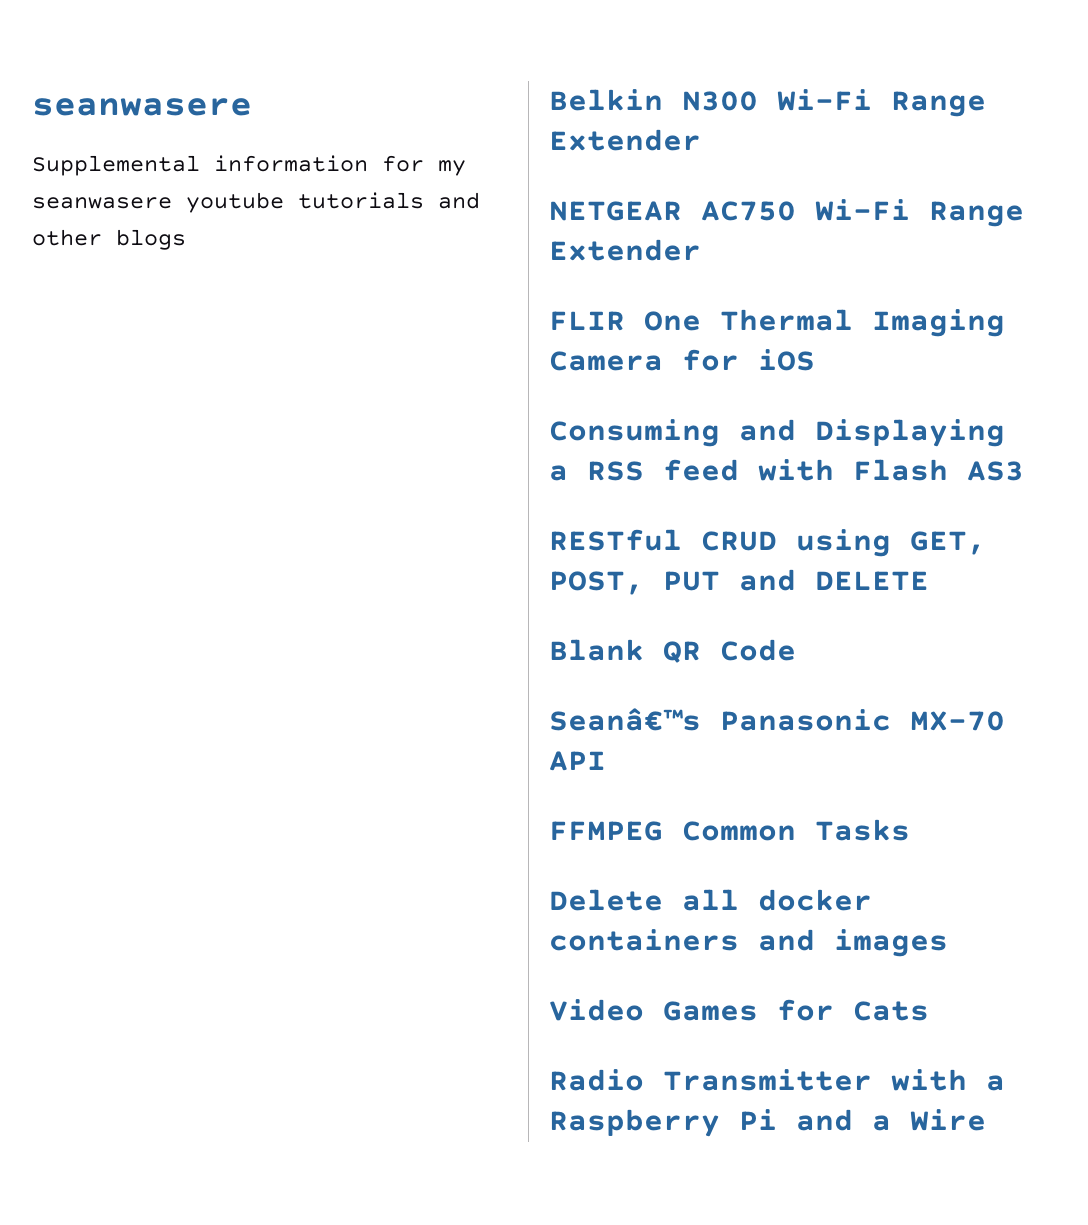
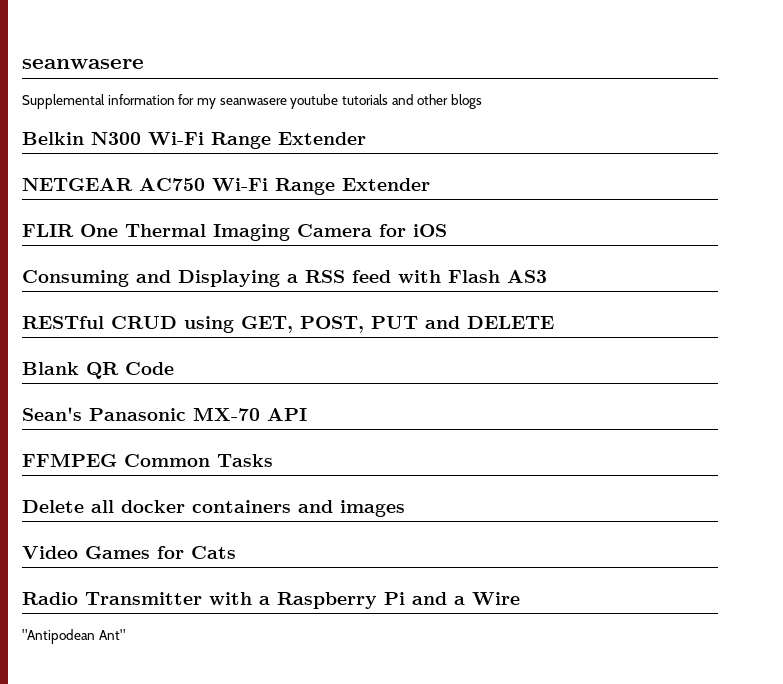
- Seanâ€™s Panasonic MX-70 API
+ Sean's Panasonic MX-70 API
+ "Antipodean Ant"

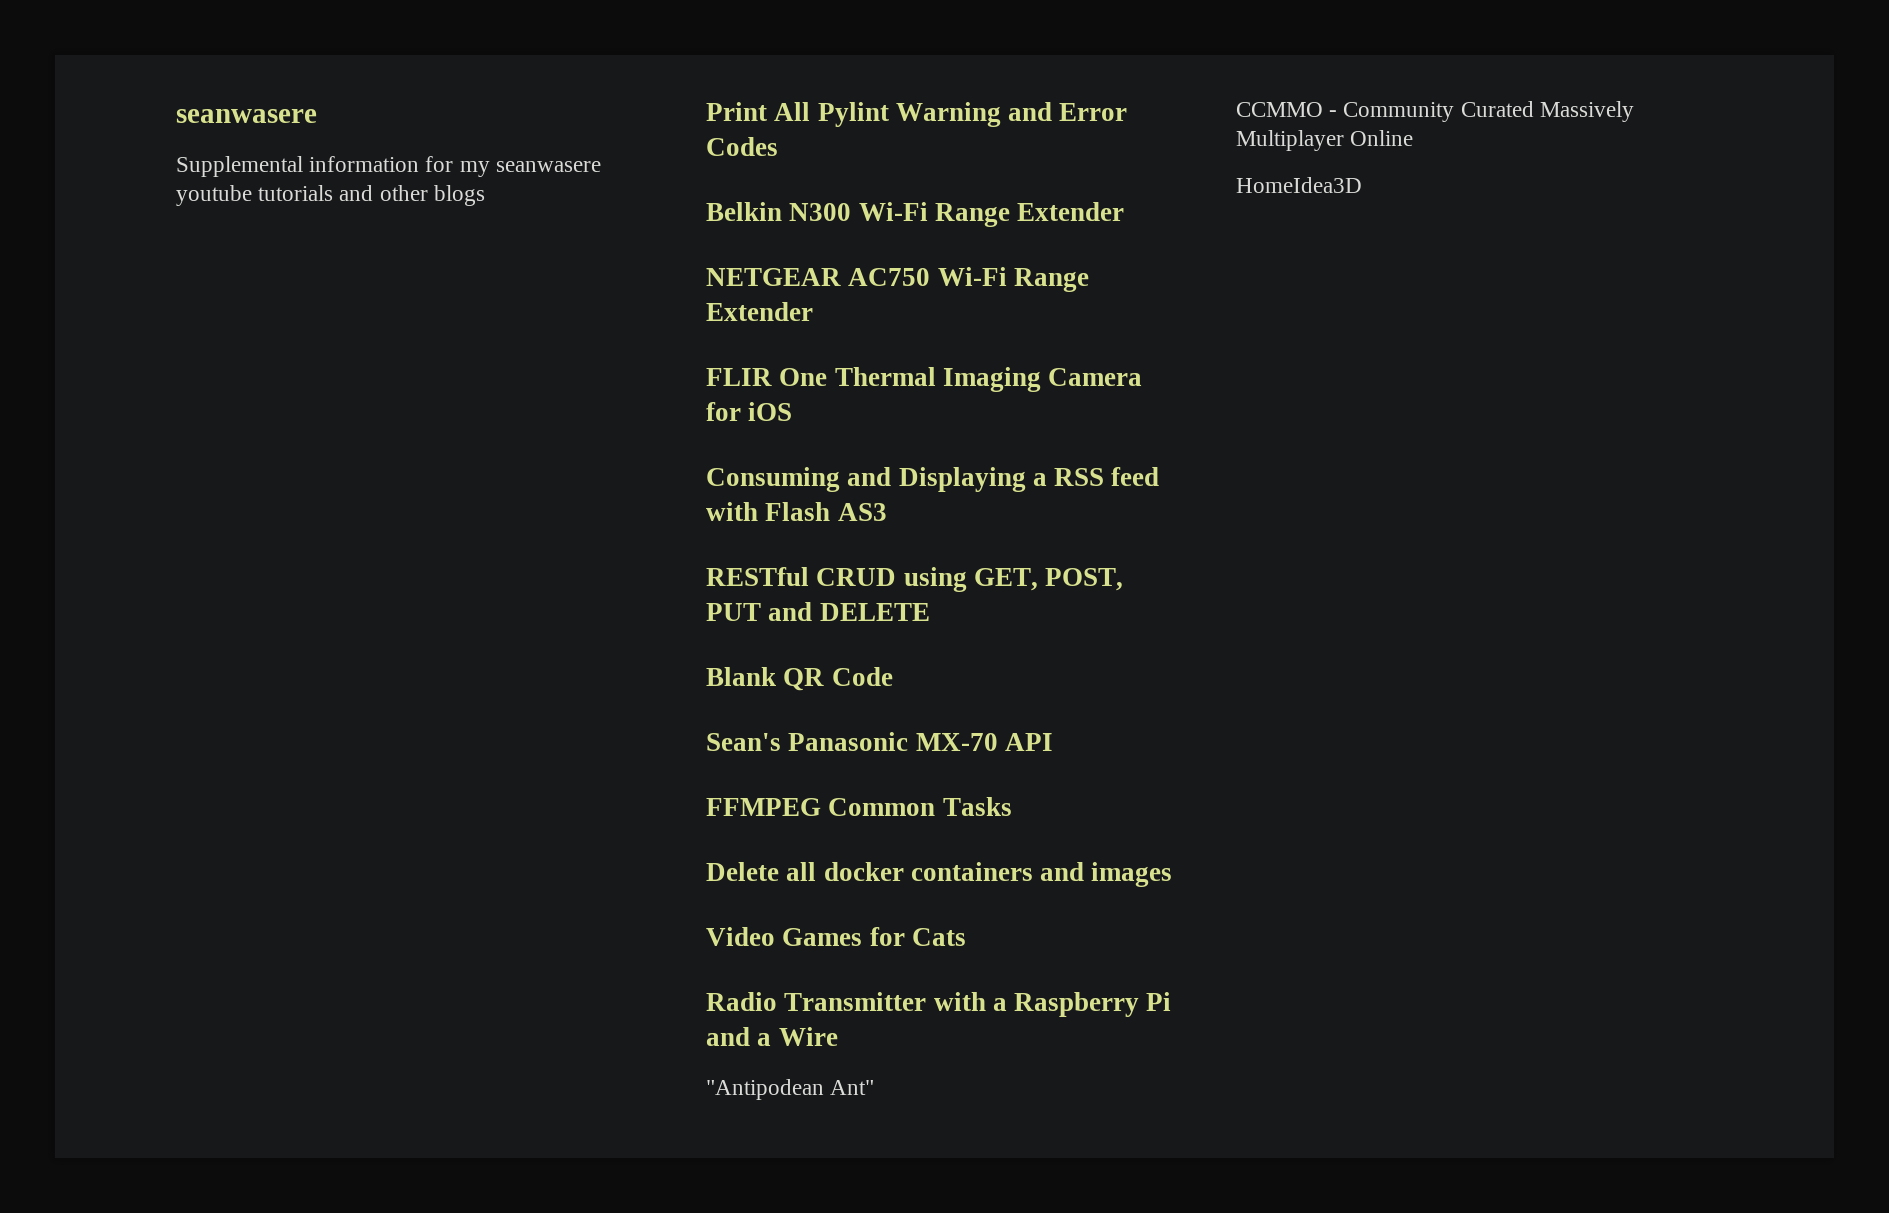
+ Print All Pylint Warning and Error Codes
+ CCMMO - Community Curated Massively Multiplayer Online
+ HomeIdea3D

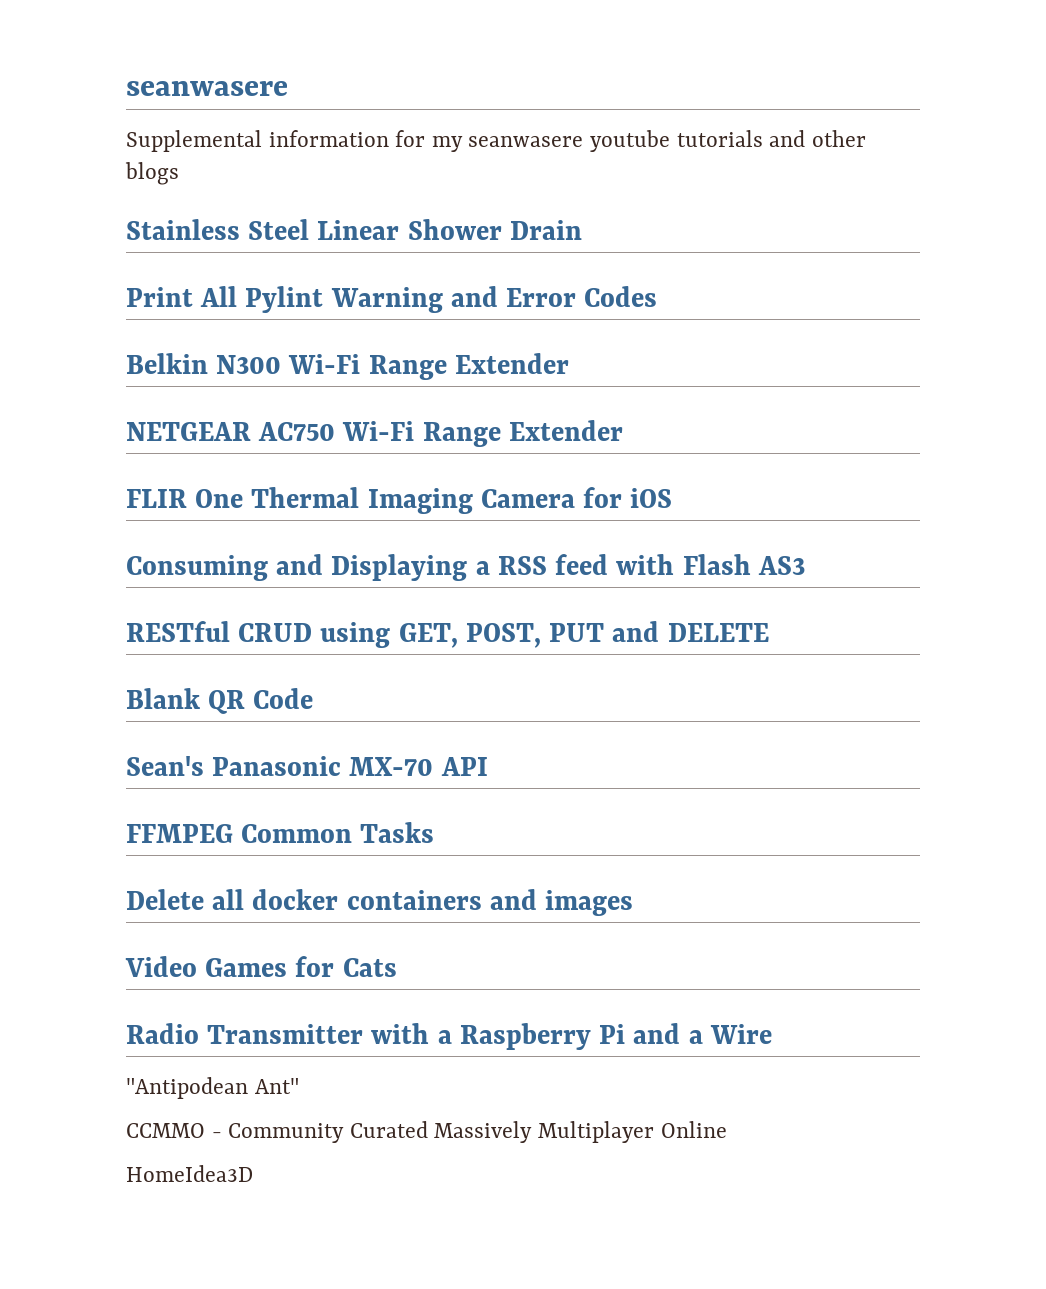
+ Stainless Steel Linear Shower Drain

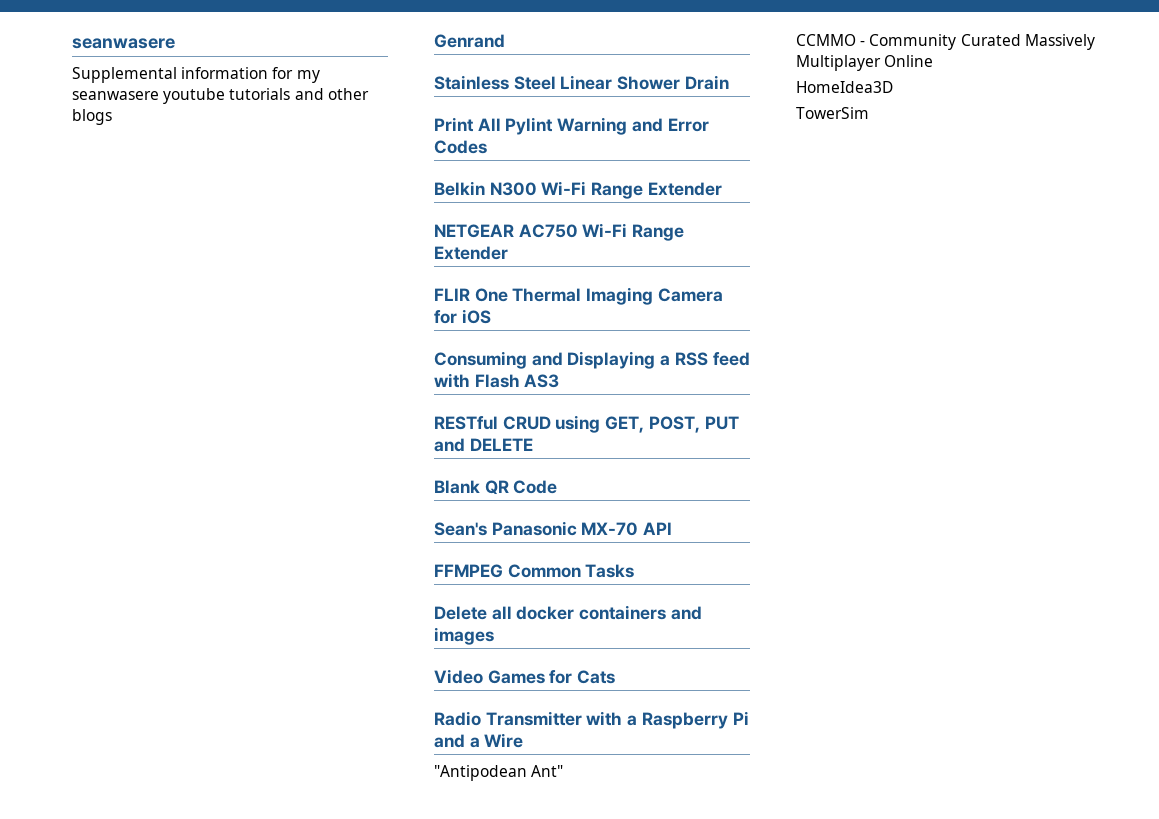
+ Genrand
+ TowerSim

